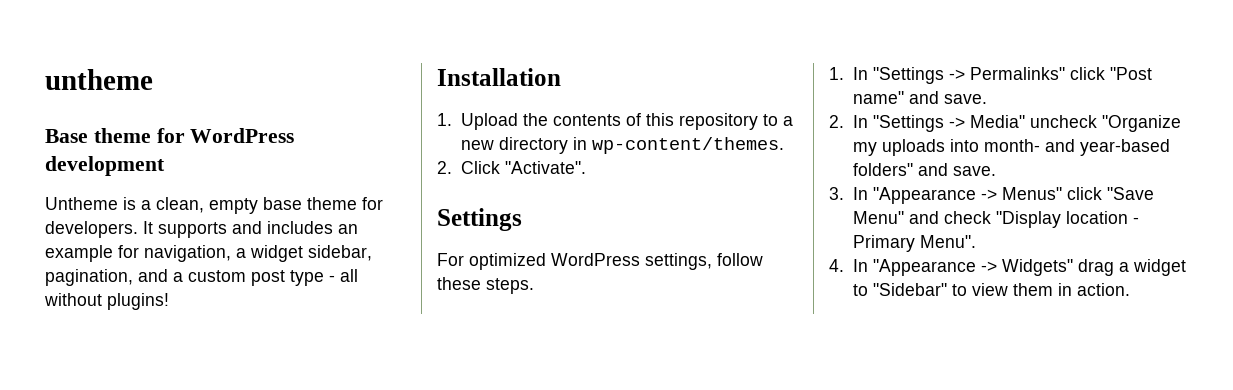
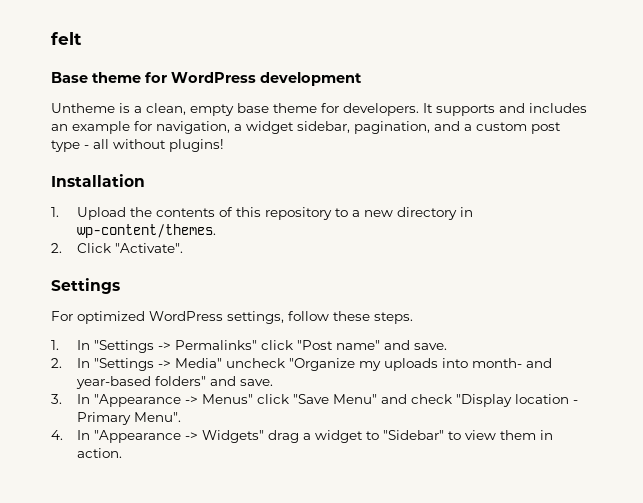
- untheme
+ felt

